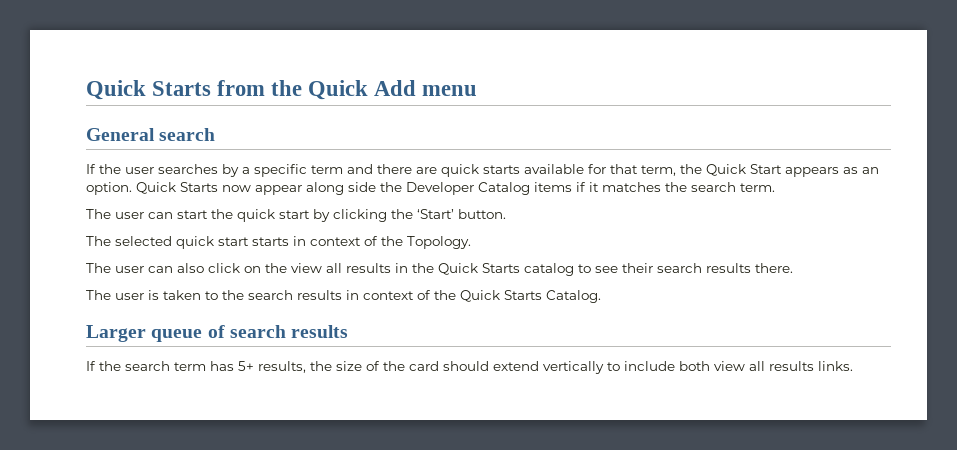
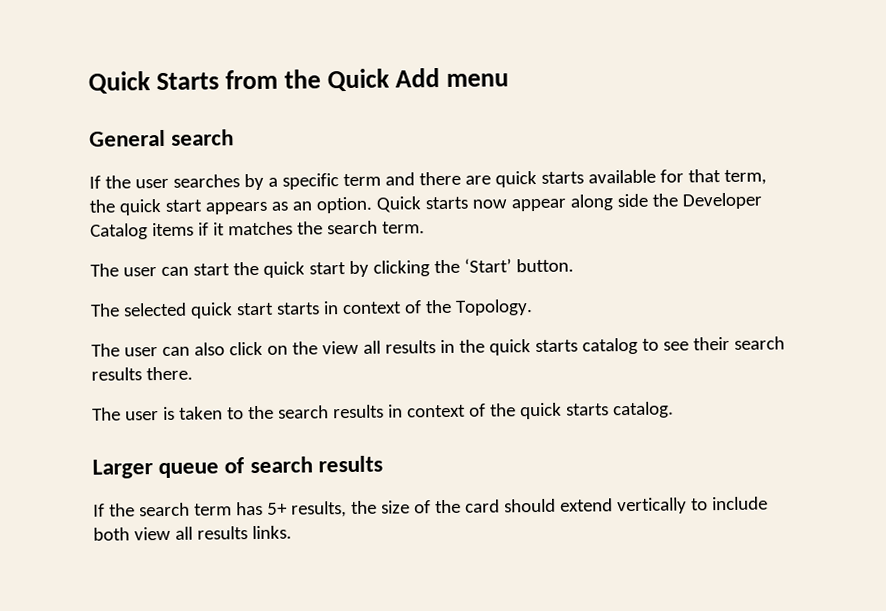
- If the user searches by a specific term and there are quick starts available for that term, the Quick Start appears as an option.
+ If the user searches by a specific term and there are quick starts available for that term, the quick start appears as an option.
- Quick Starts now appear along side the Developer Catalog items if it matches the search term.
+ Quick starts now appear along side the Developer Catalog items if it matches the search term.
- The user can also click on the view all results in the Quick Starts catalog to see their search results there.
+ The user can also click on the view all results in the quick starts catalog to see their search results there.
- The user is taken to the search results in context of the Quick Starts Catalog.
+ The user is taken to the search results in context of the quick starts catalog.

